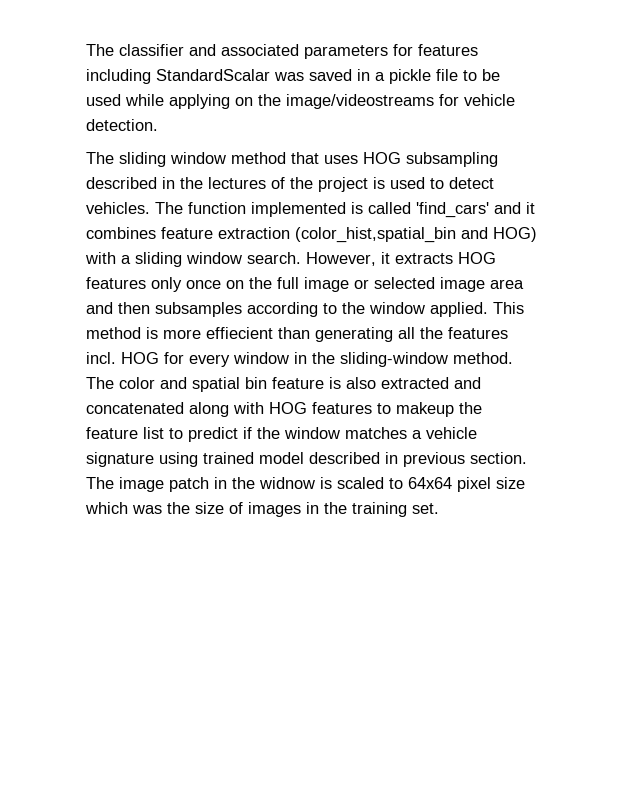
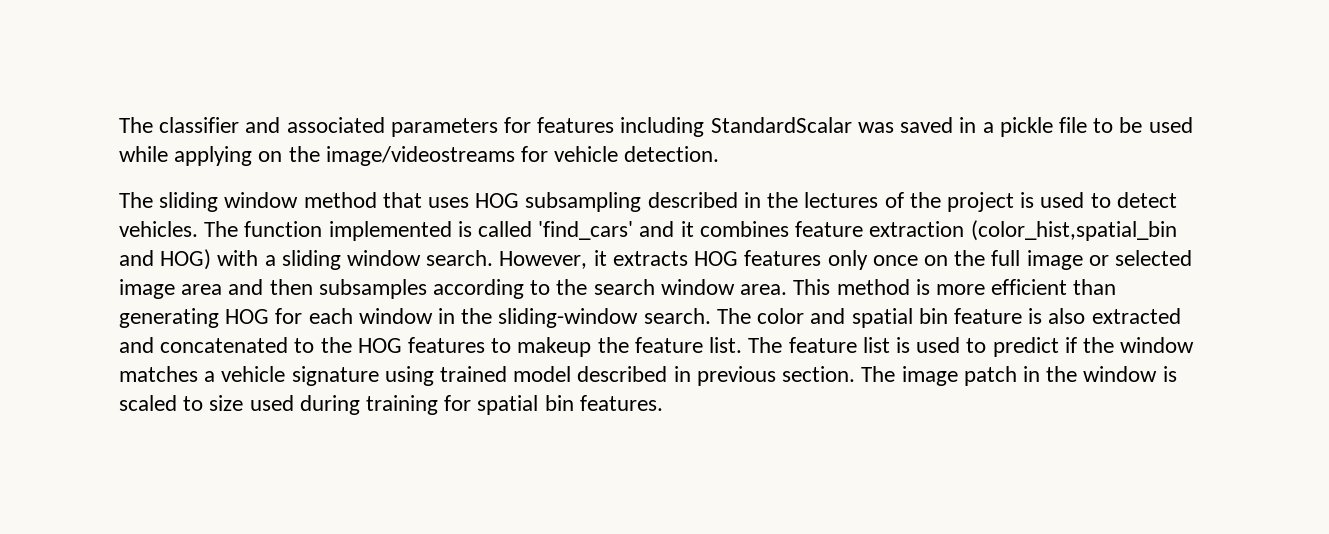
- However, it extracts HOG features only once on the full image or selected image area and then subsamples according to the window applied.
+ However, it extracts HOG features only once on the full image or selected image area and then subsamples according to the search window area.
- This method is more effiecient than generating all the features incl. HOG for every window in the sliding-window method.
+ This method is more efficient than generating HOG for each window in the sliding-window search.
- The color and spatial bin feature is also extracted and concatenated along with HOG features to makeup the feature list to predict if the window matches a vehicle signature using trained model described in previous section.
+ The color and spatial bin feature is also extracted and concatenated to the HOG features to makeup the feature list. The feature list is used to predict if the window matches a vehicle signature using trained model described in previous section.
- The image patch in the widnow is scaled to 64x64 pixel size which was the size of images in the training set.
+ The image patch in the window is scaled to size used during training for spatial bin features.

